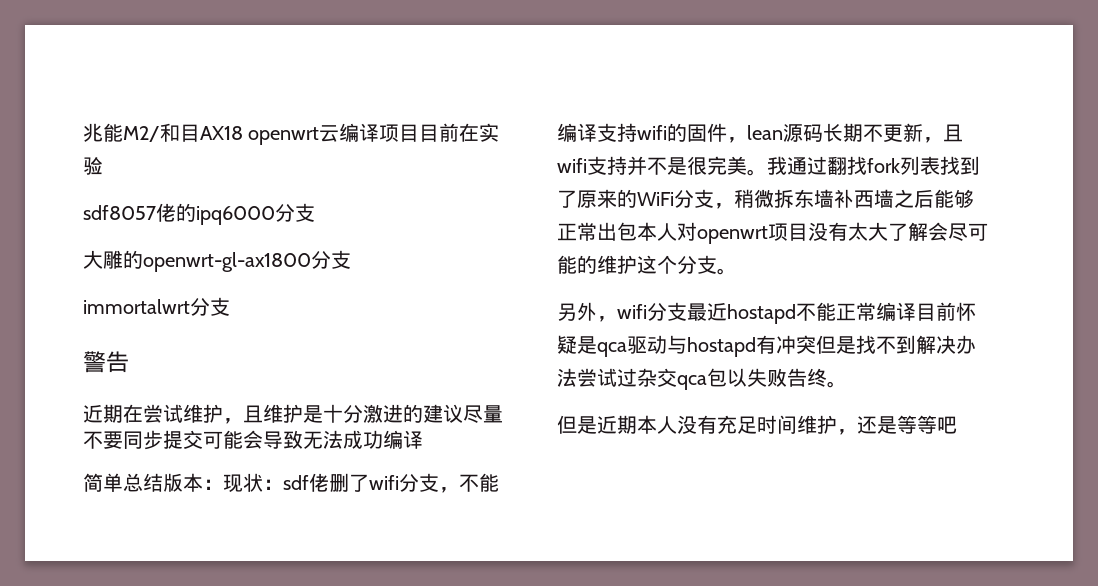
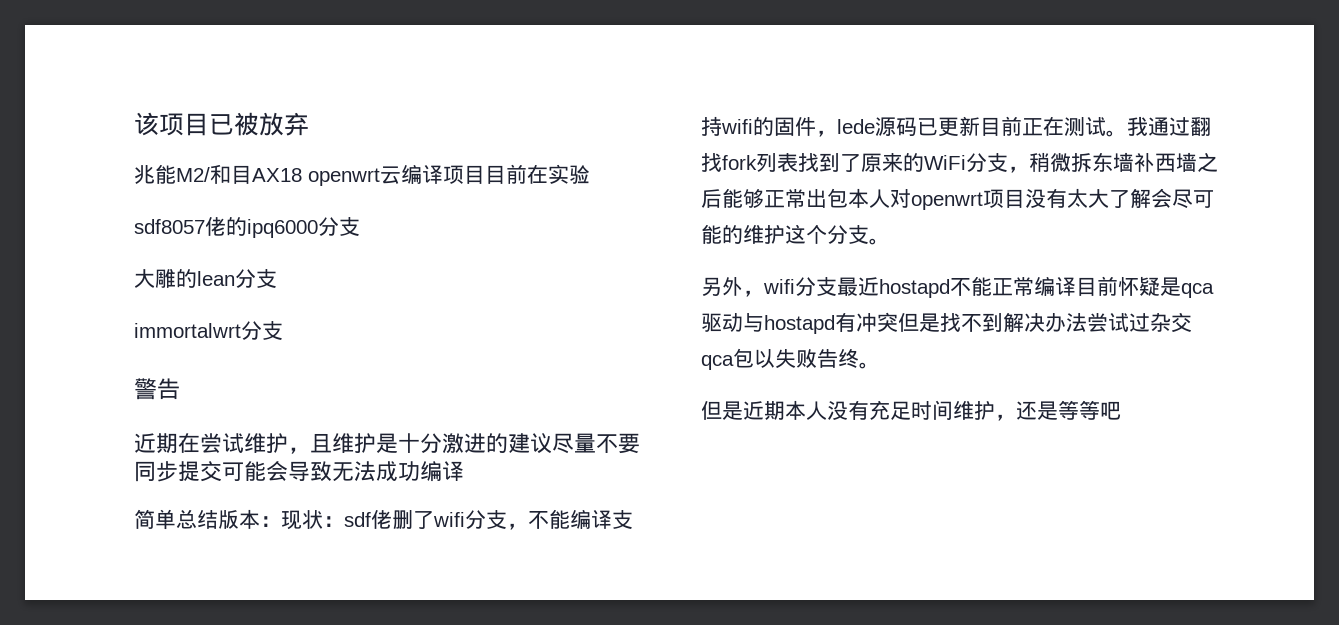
+ 该项目已被放弃
- 大雕的openwrt-gl-ax1800分支
+ 大雕的lean分支
- 简单总结版本：现状：sdf佬删了wifi分支，不能编译支持wifi的固件，lean源码长期不更新，且wifi支持并不是很完美。
+ 简单总结版本：现状：sdf佬删了wifi分支，不能编译支持wifi的固件，lede源码已更新目前正在测试。

